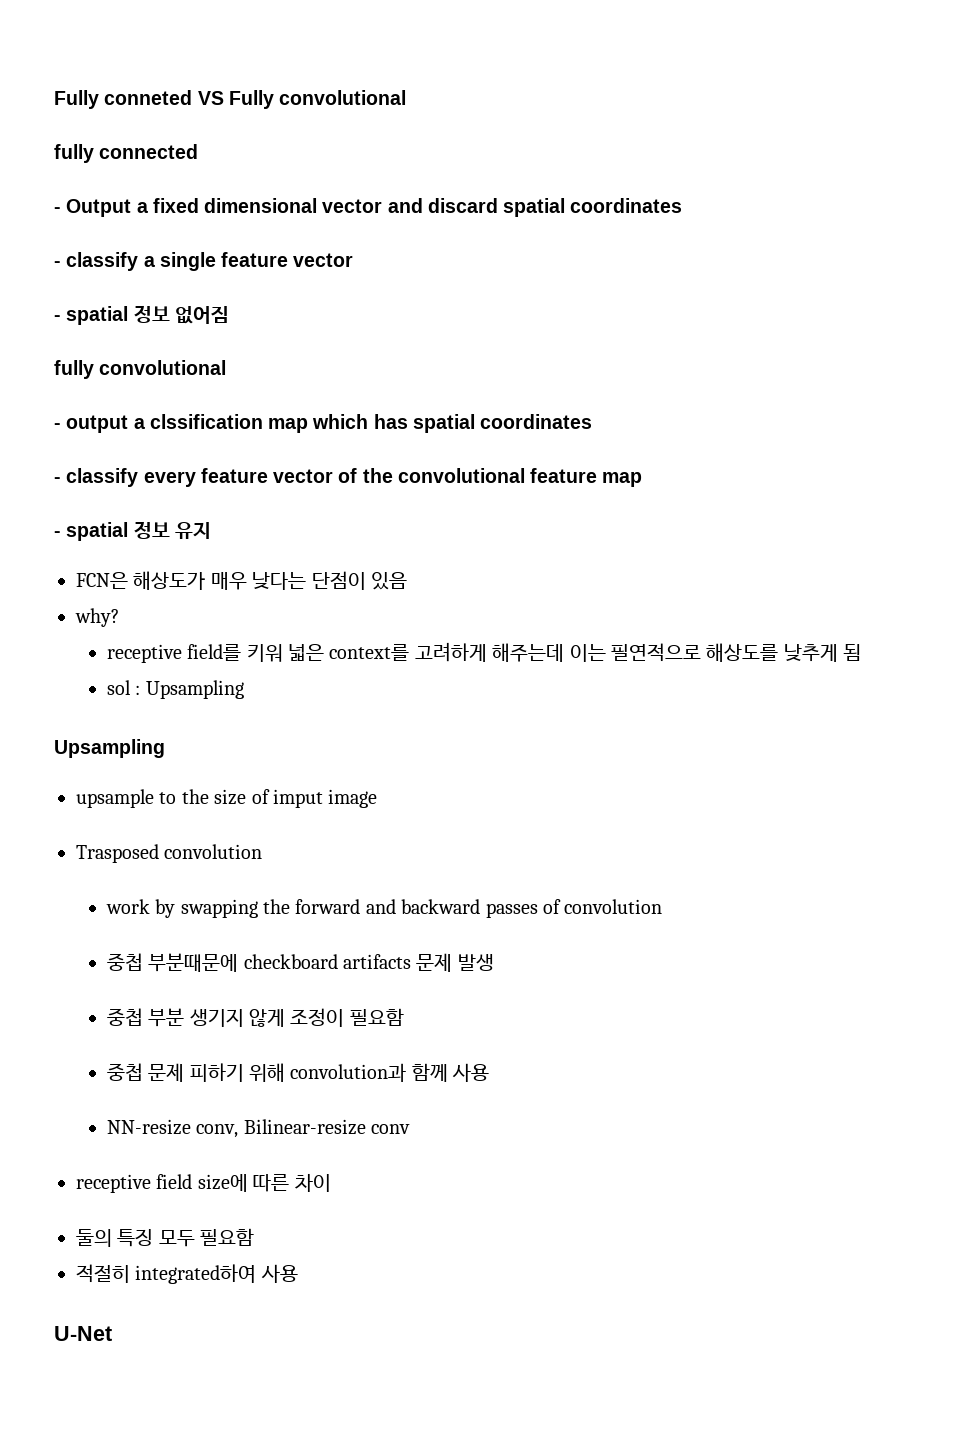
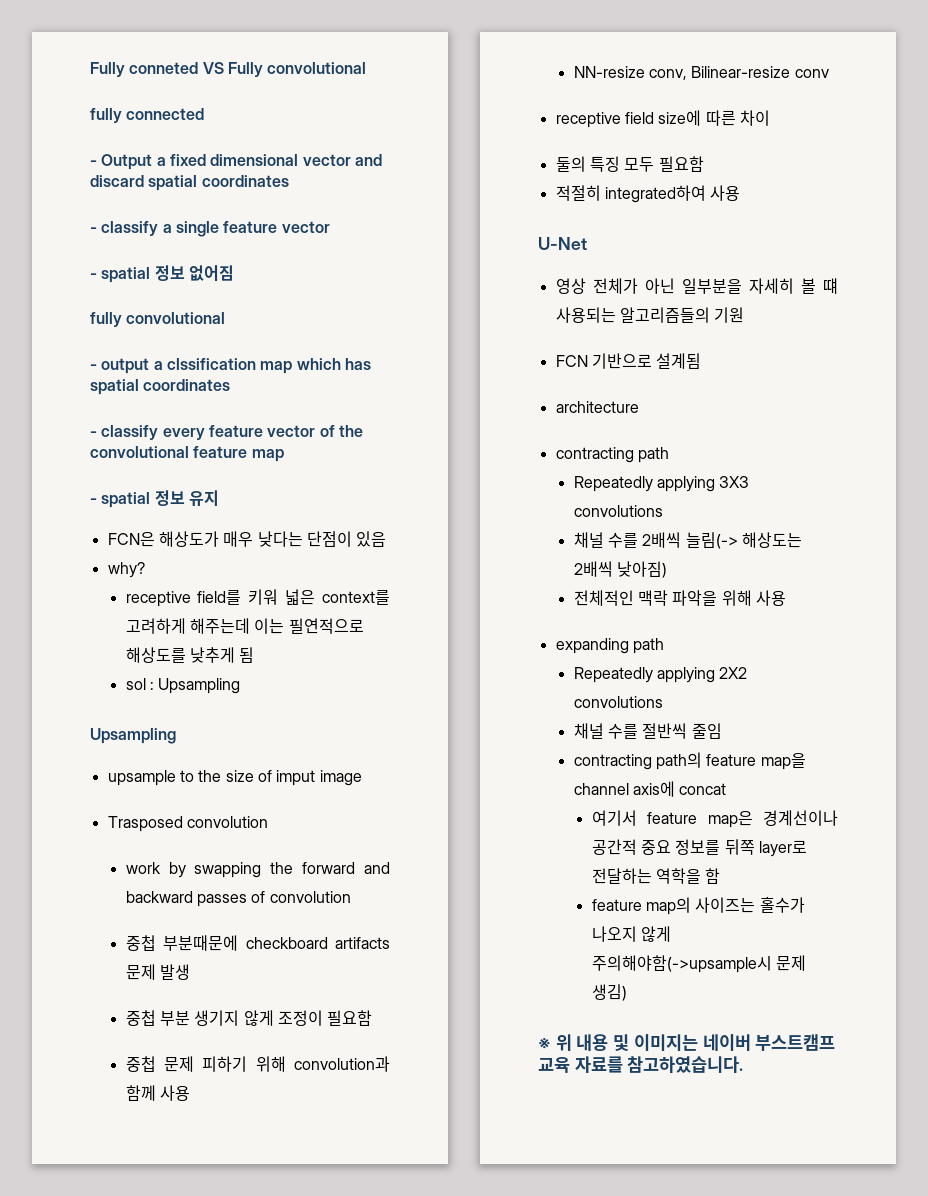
+ 영상 전체가 아닌 일부분을 자세히 볼 떄 사용되는 알고리즘들의 기원
+ FCN 기반으로 설계됨
+ architecture
+ contracting path
+ Repeatedly applying 3X3 convolutions
+ 채널 수를 2배씩 늘림(-> 해상도는 2배씩 낮아짐)
+ 전체적인 맥락 파악을 위해 사용
+ expanding path
+ Repeatedly applying 2X2 convolutions
+ 채널 수를 절반씩 줄임
+ contracting path의 feature map을 channel axis에 concat
+ 여기서 feature map은 경계선이나 공간적 중요 정보를 뒤쪽 layer로 전달하는 역학을 함
+ feature map의 사이즈는 홀수가 나오지 않게 주의해야함(->upsample시 문제 생김)
+ ※ 위 내용 및 이미지는 네이버 부스트캠프 교육 자료를 참고하였습니다.

